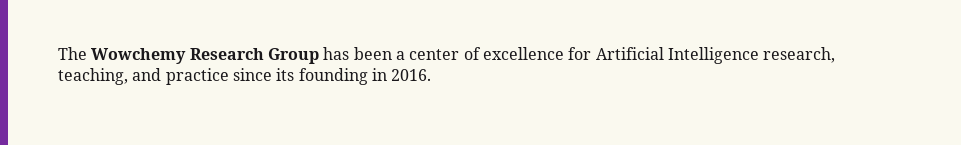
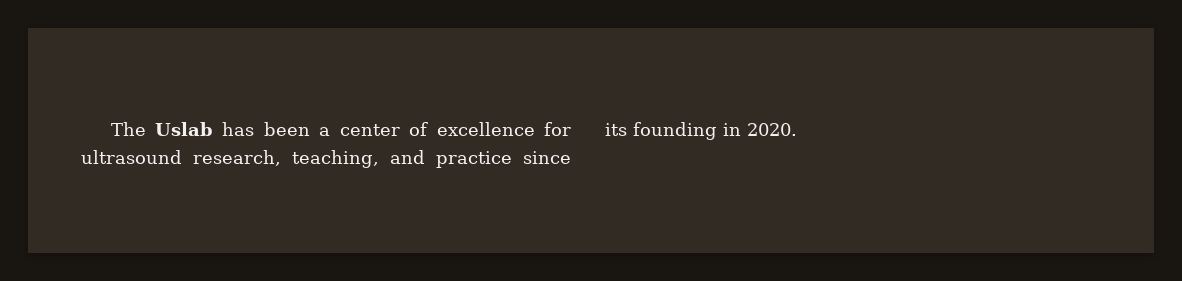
- The Wowchemy Research Group has been a center of excellence for Artificial Intelligence research, teaching, and practice since its founding in 2016.
+ The Uslab has been a center of excellence for ultrasound research, teaching, and practice since its founding in 2020.

